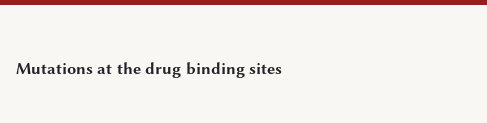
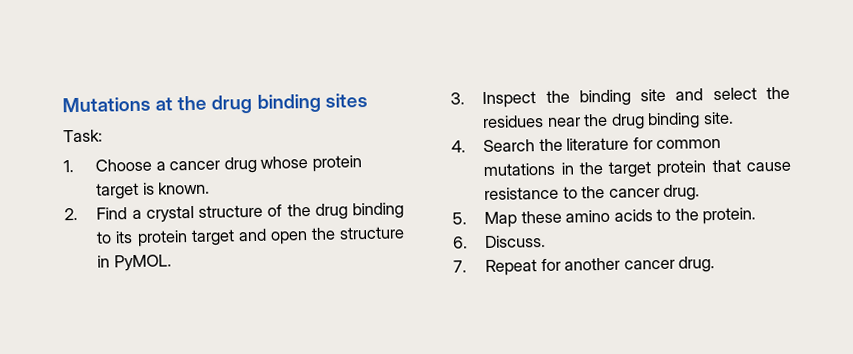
+ Task:
+ 1. Choose a cancer drug whose protein target is known.
+ 2. Find a crystal structure of the drug binding to its protein target and open the structure in PyMOL.
+ 3. Inspect the binding site and select the residues near the drug binding site.
+ 4. Search the literature for common mutations in the target protein that cause resistance to the cancer drug.
+ 5. Map these amino acids to the protein.
+ 6. Discuss.
+ 7. Repeat for another cancer drug.

